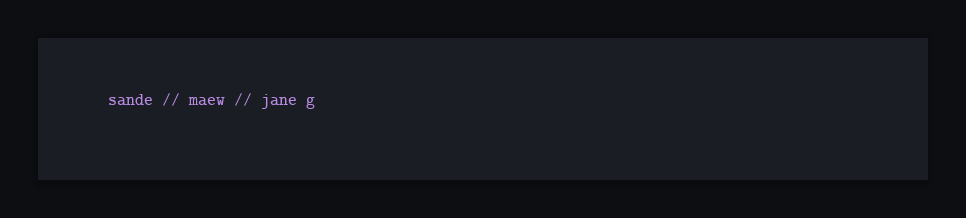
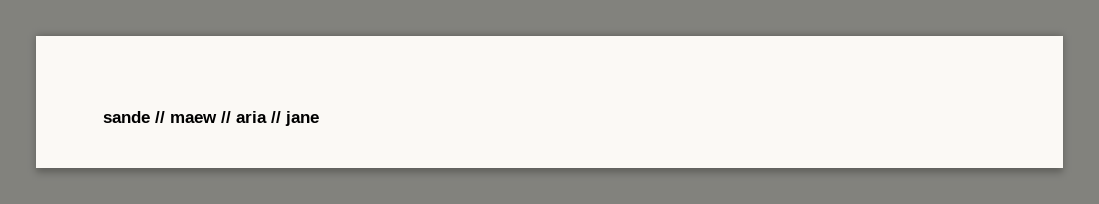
- sande // maew // jane g
+ sande // maew // aria // jane

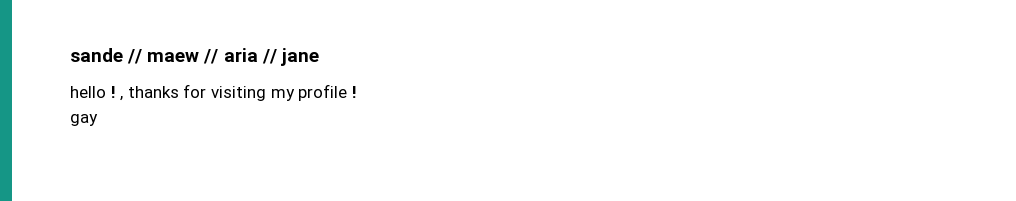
+ hello ! , thanks for visiting my profile !
+ gay

